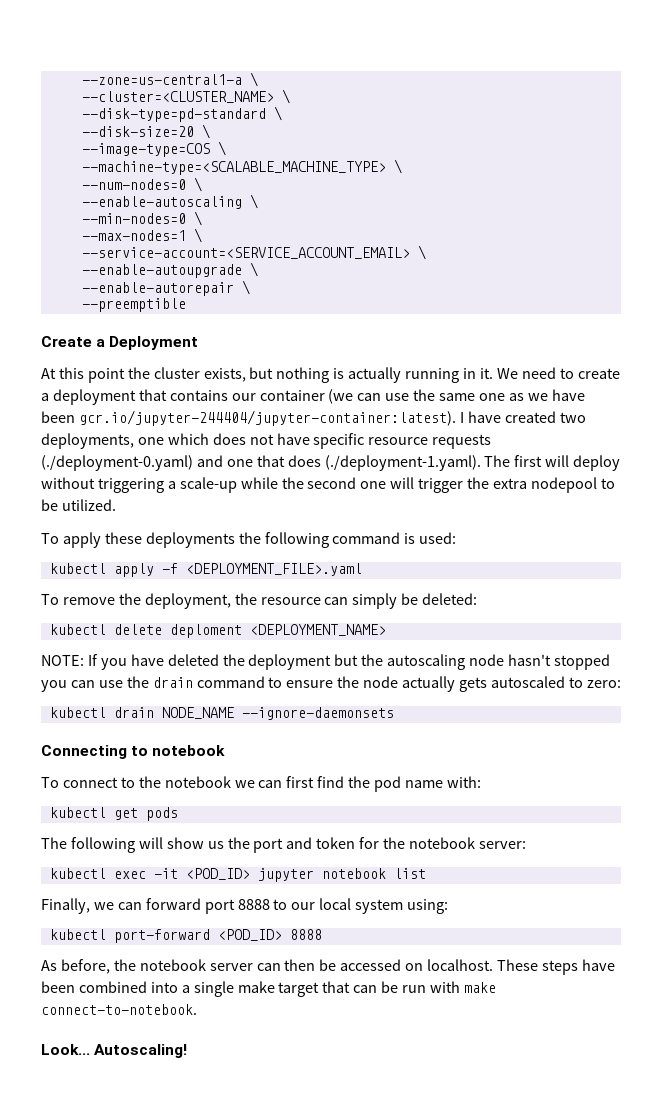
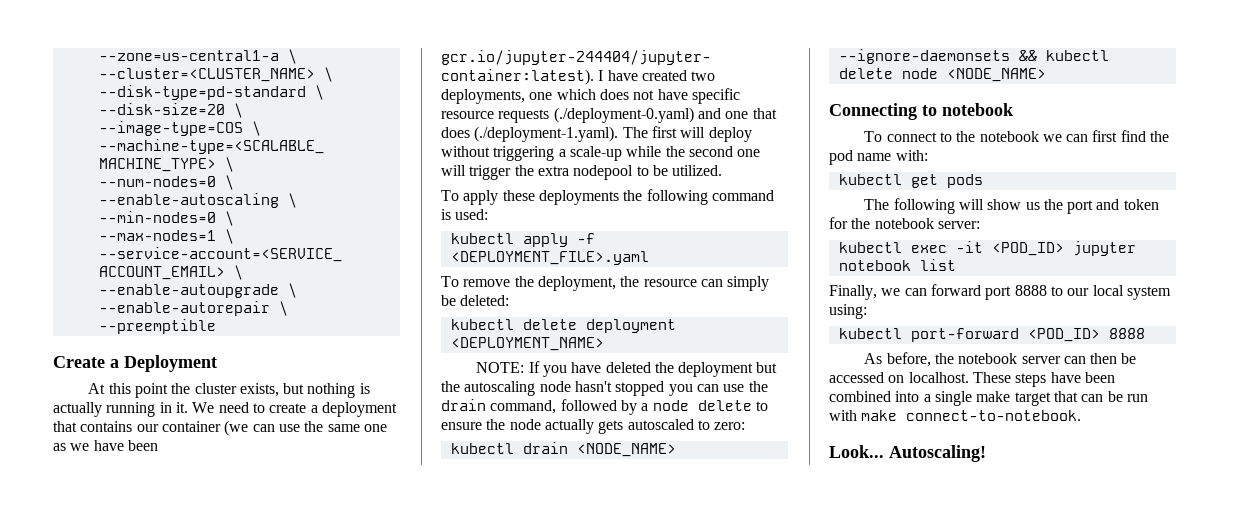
- kubectl delete deploment <DEPLOYMENT_NAME>
+ kubectl delete deployment <DEPLOYMENT_NAME>
- NOTE: If you have deleted the deployment but the autoscaling node hasn't stopped you can use the drain command to ensure the node actually gets autoscaled to zero:
+ NOTE: If you have deleted the deployment but the autoscaling node hasn't stopped you can use the drain command, followed by a node delete to ensure the node actually gets autoscaled to zero:
- kubectl drain NODE_NAME --ignore-daemonsets
+ kubectl drain <NODE_NAME> --ignore-daemonsets && kubectl delete node <NODE_NAME>

